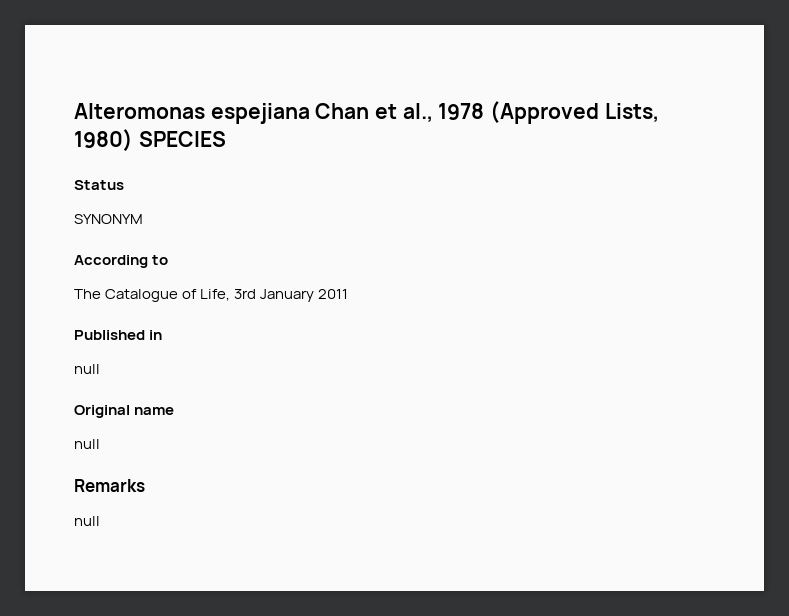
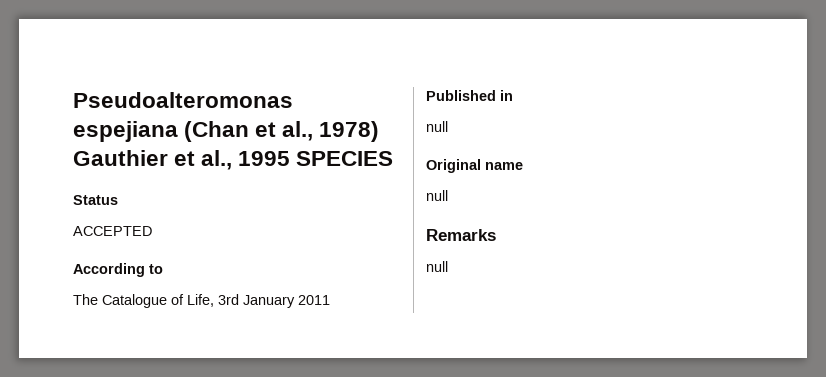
- Alteromonas espejiana Chan et al., 1978 (Approved Lists, 1980) SPECIES
+ Pseudoalteromonas espejiana (Chan et al., 1978) Gauthier et al., 1995 SPECIES
- SYNONYM
+ ACCEPTED

